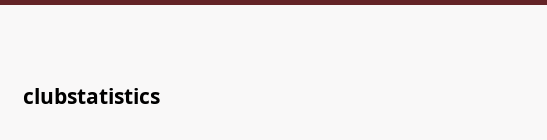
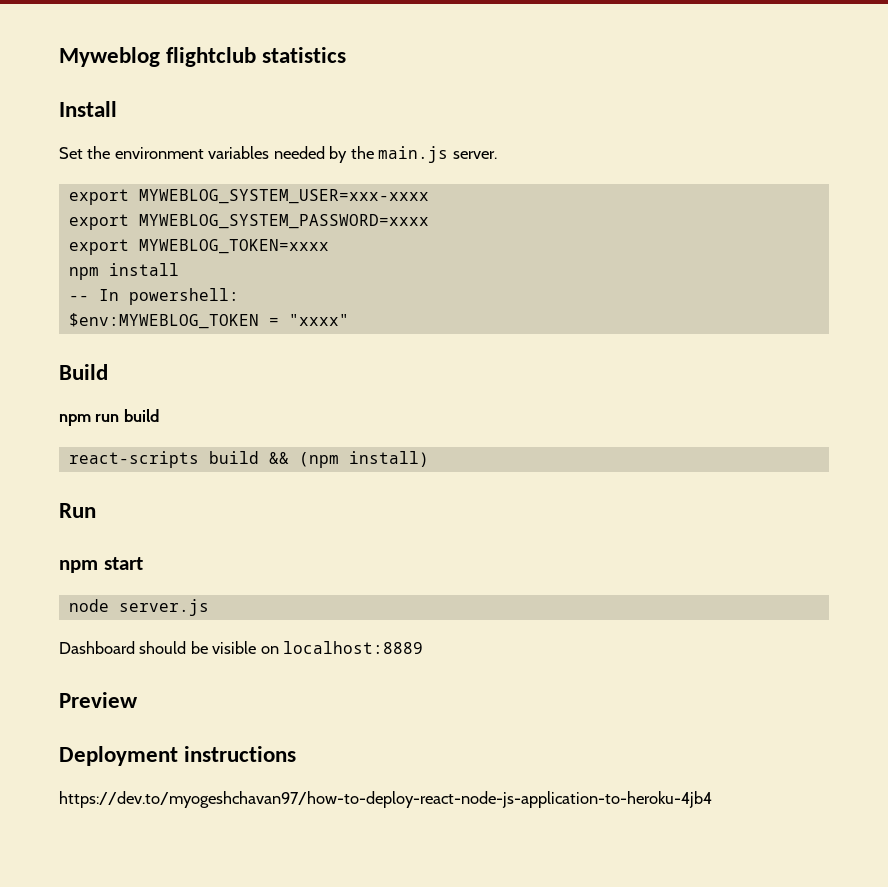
- clubstatistics
+ Myweblog flightclub statistics
+ Install
+ Set the environment variables needed by the main.js server.
+ export MYWEBLOG_SYSTEM_USER=xxx-xxxx
+ export MYWEBLOG_SYSTEM_PASSWORD=xxxx
+ export MYWEBLOG_TOKEN=xxxx
+ npm install
+ -- In powershell:
+ $env:MYWEBLOG_TOKEN = "xxxx"
+ Build
+ npm run build
+ react-scripts build && (npm install)
+ Run
+ npm start
+ node server.js
+ Dashboard should be visible on localhost:8889
+ Preview
+ Deployment instructions
+ https://dev.to/myogeshchavan97/how-to-deploy-react-node-js-application-to-heroku-4jb4

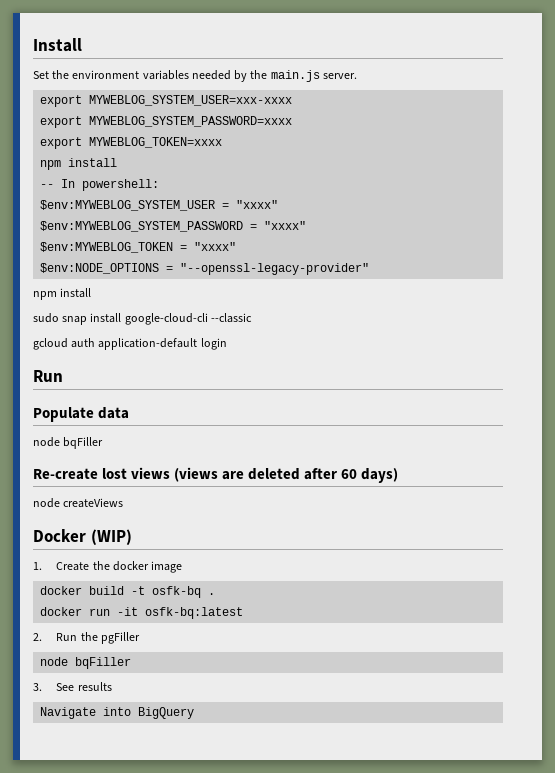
- Myweblog flightclub statistics
+ $env:MYWEBLOG_SYSTEM_USER = "xxxx"
+ $env:MYWEBLOG_SYSTEM_PASSWORD = "xxxx"
  $env:MYWEBLOG_TOKEN = "xxxx"
- Build
- npm run build
- react-scripts build && (npm install)
+ $env:NODE_OPTIONS = "--openssl-legacy-provider"
+ npm install
+ sudo snap install google-cloud-cli --classic
+ gcloud auth application-default login
- npm start
- node server.js
- Dashboard should be visible on localhost:8889
- Preview
- Deployment instructions
- https://dev.to/myogeshchavan97/how-to-deploy-react-node-js-application-to-heroku-4jb4
+ Populate data
+ node bqFiller
+ Re-create lost views (views are deleted after 60 days)
+ node createViews
+ Docker (WIP)
+ 1. Create the docker image
+ docker build -t osfk-bq .
+ docker run -it osfk-bq:latest
+ 2. Run the pgFiller
+ node bqFiller
+ 3. See results
+ Navigate into BigQuery

